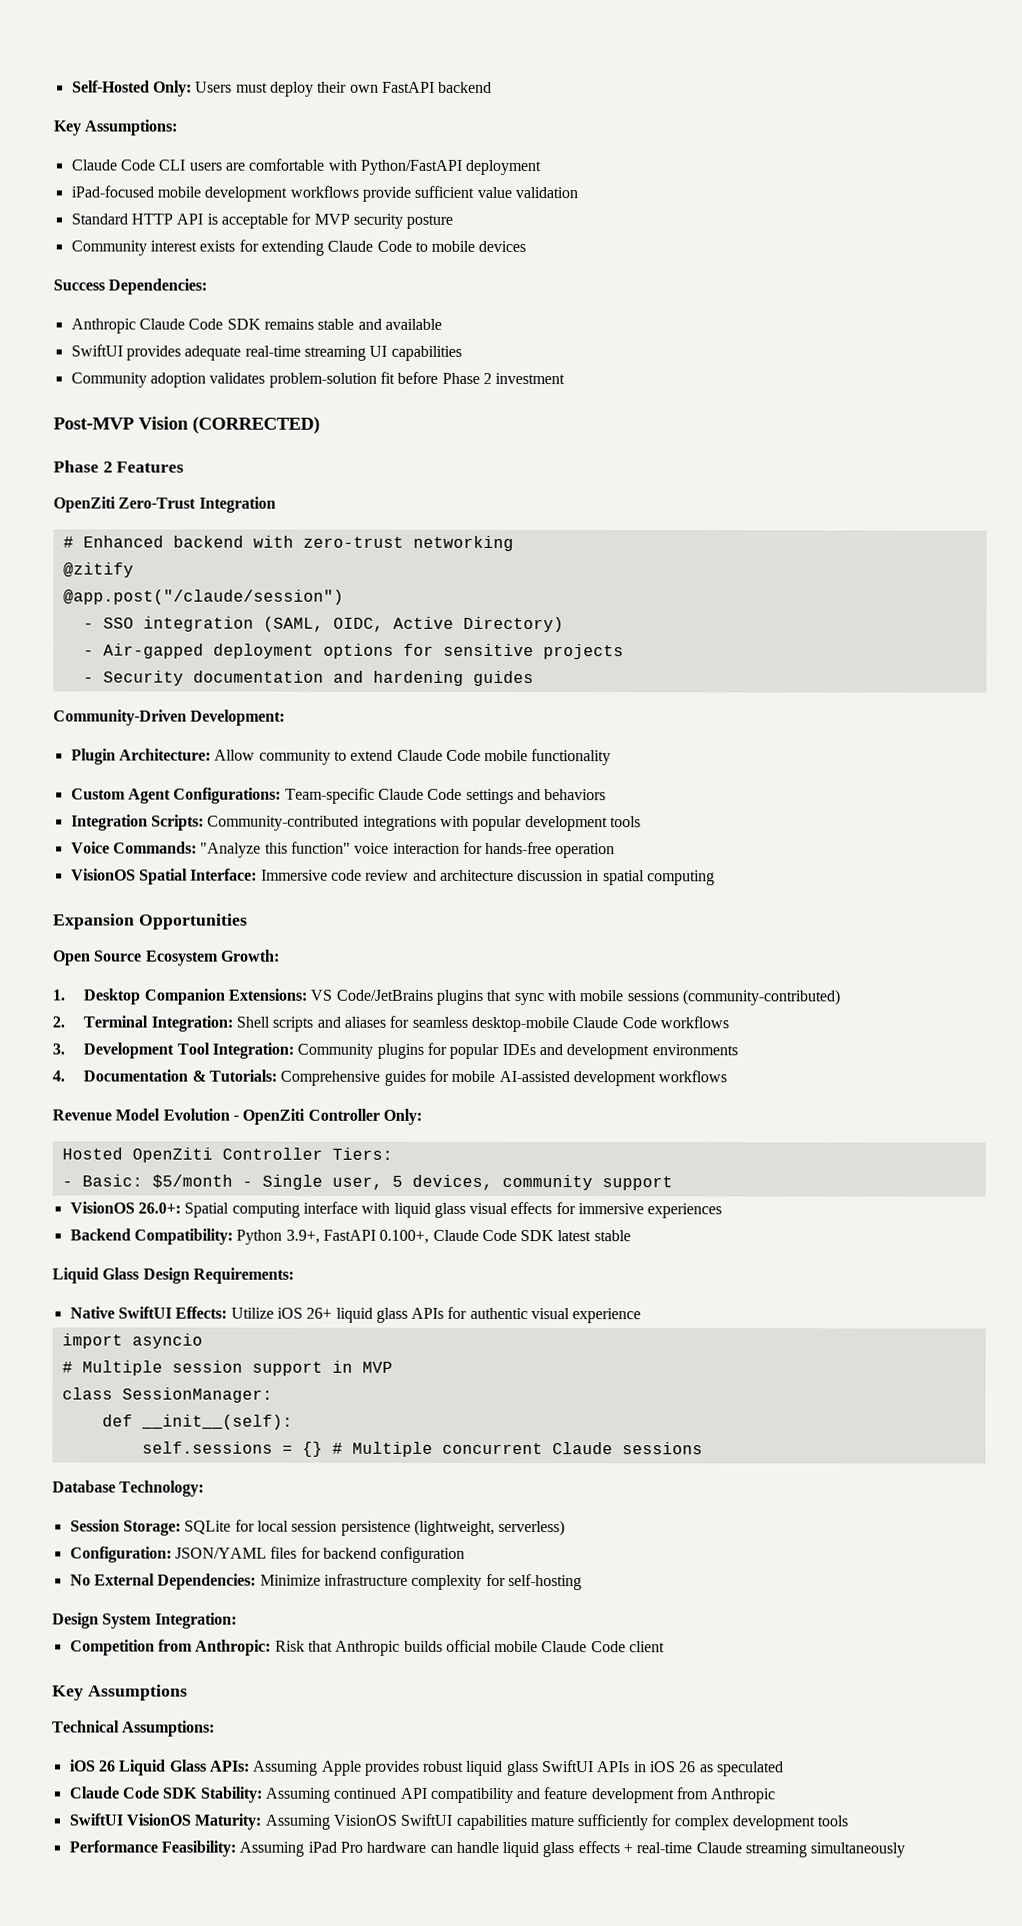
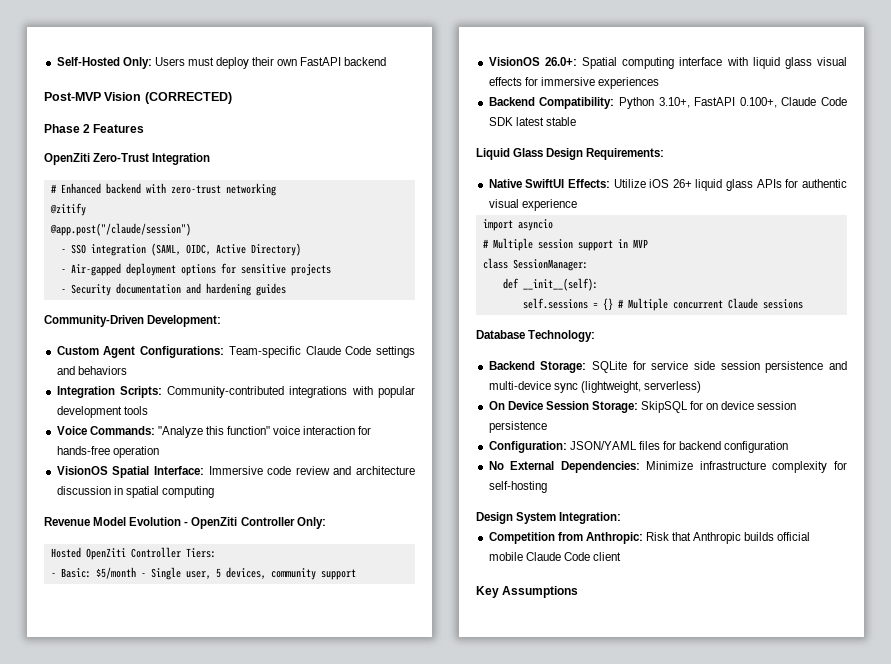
- Key Assumptions:
- Claude Code CLI users are comfortable with Python/FastAPI deployment
- iPad-focused mobile development workflows provide sufficient value validation
- Standard HTTP API is acceptable for MVP security posture
- Community interest exists for extending Claude Code to mobile devices
- Success Dependencies:
- Anthropic Claude Code SDK remains stable and available
- SwiftUI provides adequate real-time streaming UI capabilities
- Community adoption validates problem-solution fit before Phase 2 investment
- Plugin Architecture: Allow community to extend Claude Code mobile functionality
- Expansion Opportunities
- Open Source Ecosystem Growth:
- 1. Desktop Companion Extensions: VS Code/JetBrains plugins that sync with mobile sessions (community-contributed)
- 2. Terminal Integration: Shell scripts and aliases for seamless desktop-mobile Claude Code workflows
- 3. Development Tool Integration: Community plugins for popular IDEs and development environments
- 4. Documentation & Tutorials: Comprehensive guides for mobile AI-assisted development workflows
- Backend Compatibility: Python 3.9+, FastAPI 0.100+, Claude Code SDK latest stable
+ Backend Compatibility: Python 3.10+, FastAPI 0.100+, Claude Code SDK latest stable
- Session Storage: SQLite for local session persistence (lightweight, serverless)
+ Backend Storage: SQLite for service side session persistence and multi-device sync (lightweight, serverless)
+ On Device Session Storage: SkipSQL for on device session persistence
- Technical Assumptions:
- iOS 26 Liquid Glass APIs: Assuming Apple provides robust liquid glass SwiftUI APIs in iOS 26 as speculated
- Claude Code SDK Stability: Assuming continued API compatibility and feature development from Anthropic
- SwiftUI VisionOS Maturity: Assuming VisionOS SwiftUI capabilities mature sufficiently for complex development tools
- Performance Feasibility: Assuming iPad Pro hardware can handle liquid glass effects + real-time Claude streaming simultaneously

